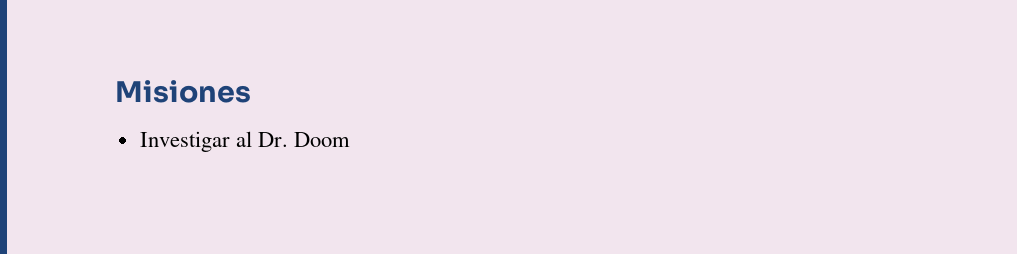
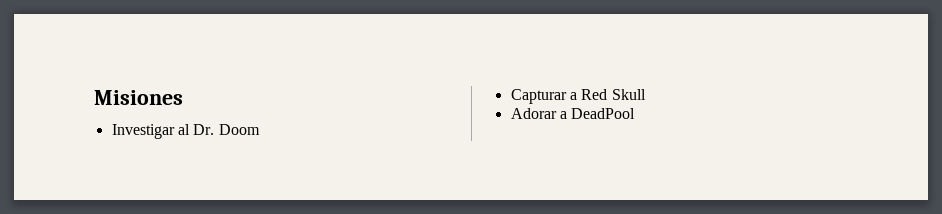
+ Capturar a Red Skull
+ Adorar a DeadPool

